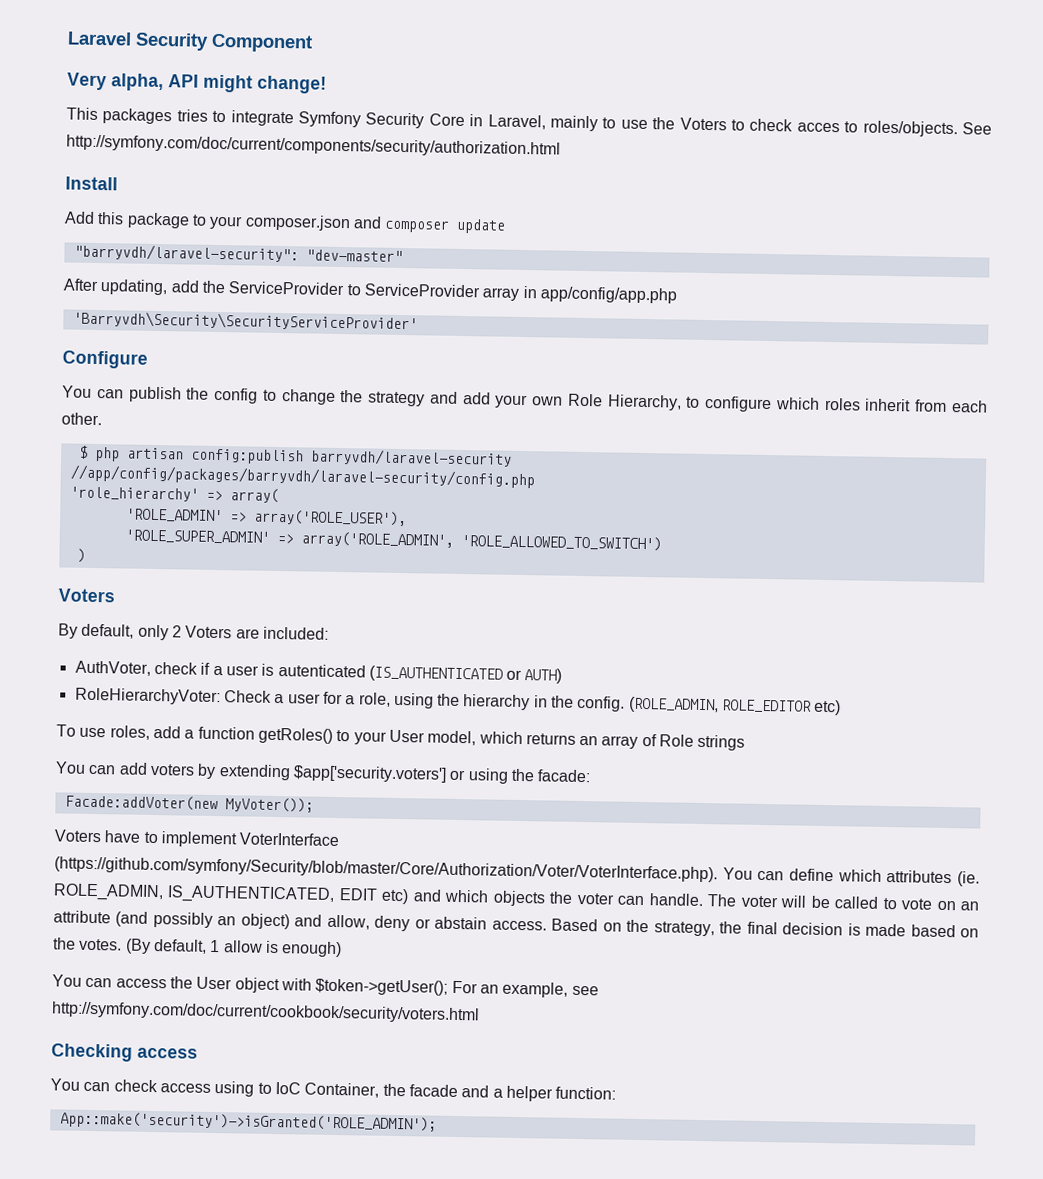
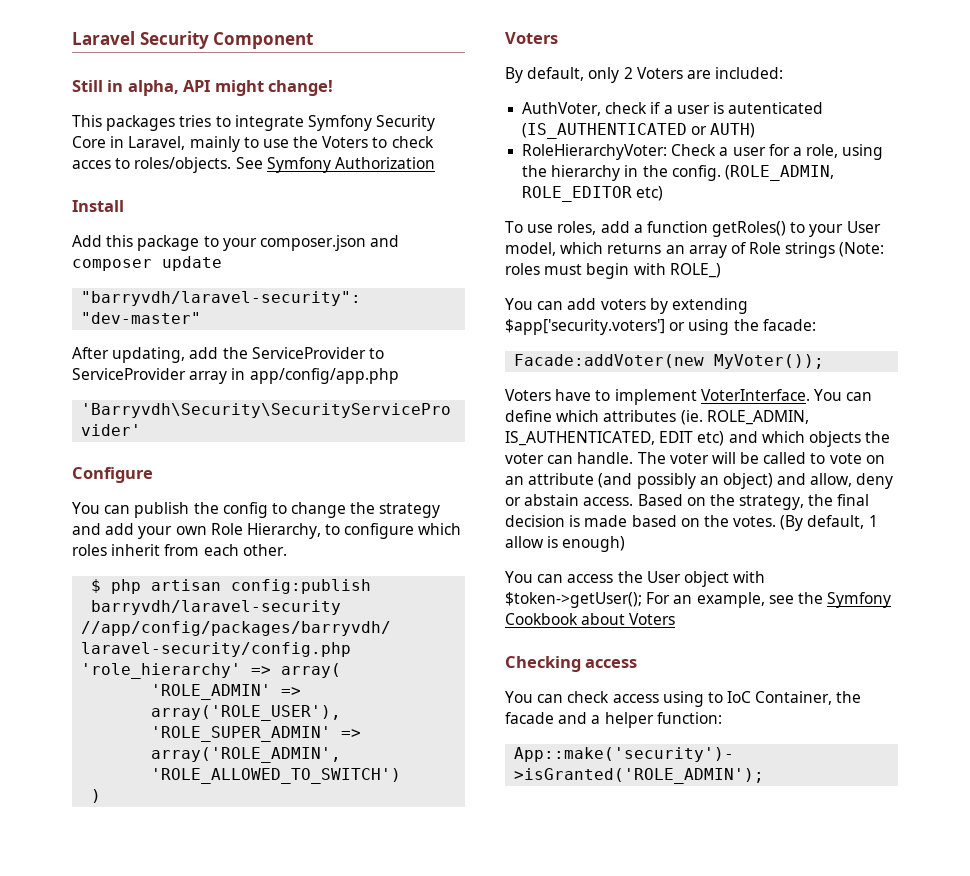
- Very alpha, API might change!
+ Still in alpha, API might change!
- See http://symfony.com/doc/current/components/security/authorization.html
+ See Symfony Authorization
- To use roles, add a function getRoles() to your User model, which returns an array of Role strings
+ To use roles, add a function getRoles() to your User model, which returns an array of Role strings (Note: roles must begin with ROLE_)
- Voters have to implement VoterInterface (https://github.com/symfony/Security/blob/master/Core/Authorization/Voter/VoterInterface.php). You can define which attributes (ie. ROLE_ADMIN, IS_AUTHENTICATED, EDIT etc) and which objects the voter can handle.
+ Voters have to implement VoterInterface. You can define which attributes (ie. ROLE_ADMIN, IS_AUTHENTICATED, EDIT etc) and which objects the voter can handle.
- You can access the User object with $token->getUser(); For an example, see http://symfony.com/doc/current/cookbook/security/voters.html
+ You can access the User object with $token->getUser(); For an example, see the Symfony Cookbook about Voters

